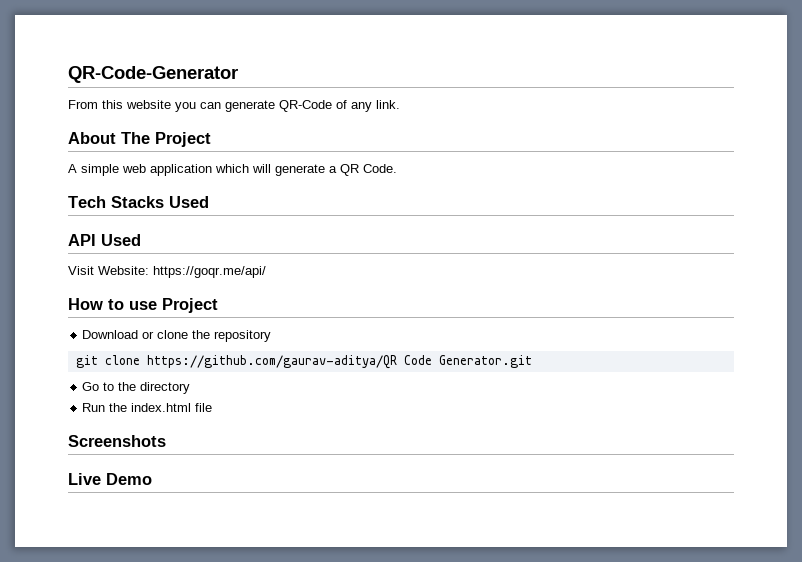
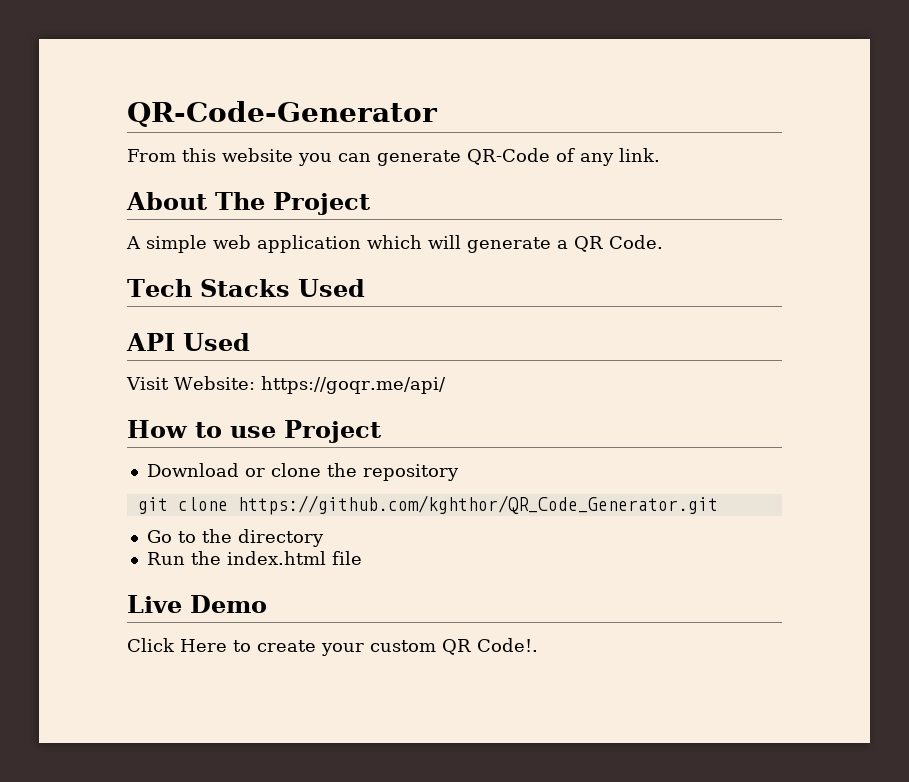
- git clone https://github.com/gaurav-aditya/QR Code Generator.git
+ git clone https://github.com/kghthor/QR_Code_Generator.git
- Screenshots
+ Click Here to create your custom QR Code!.

